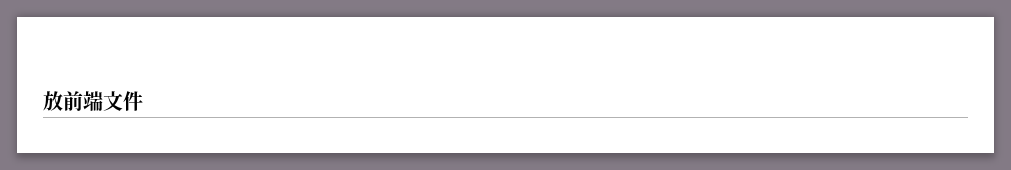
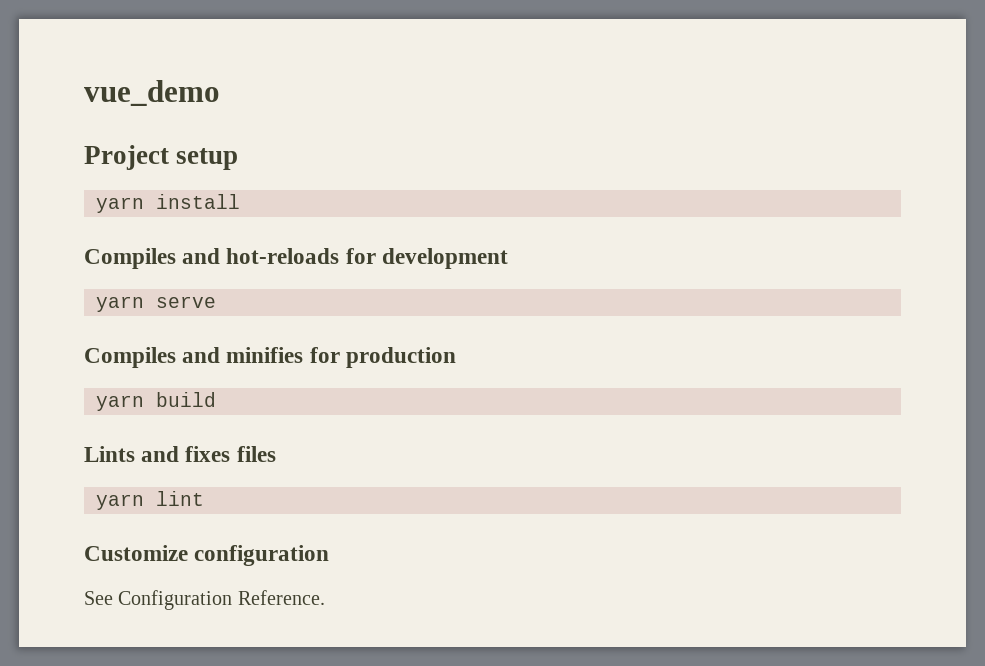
- 放前端文件
+ vue_demo
+ Project setup
+ yarn install
+ Compiles and hot-reloads for development
+ yarn serve
+ Compiles and minifies for production
+ yarn build
+ Lints and fixes files
+ yarn lint
+ Customize configuration
+ See Configuration Reference.

